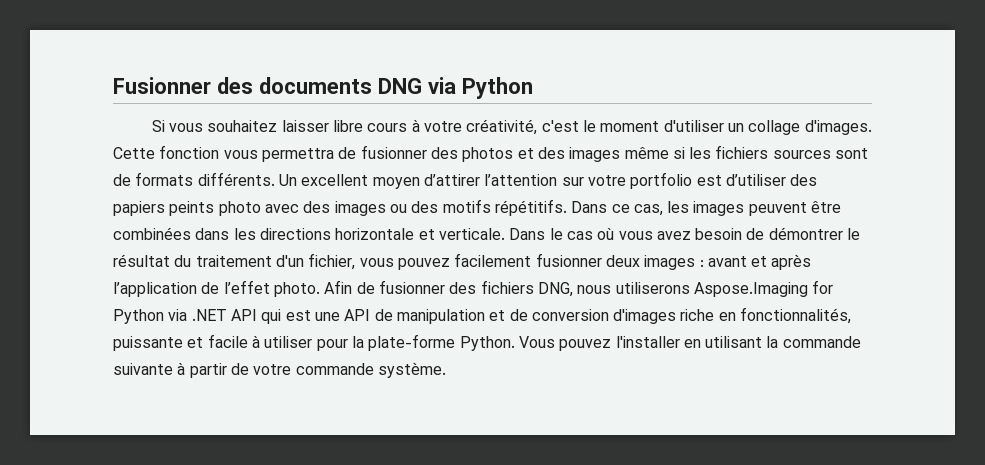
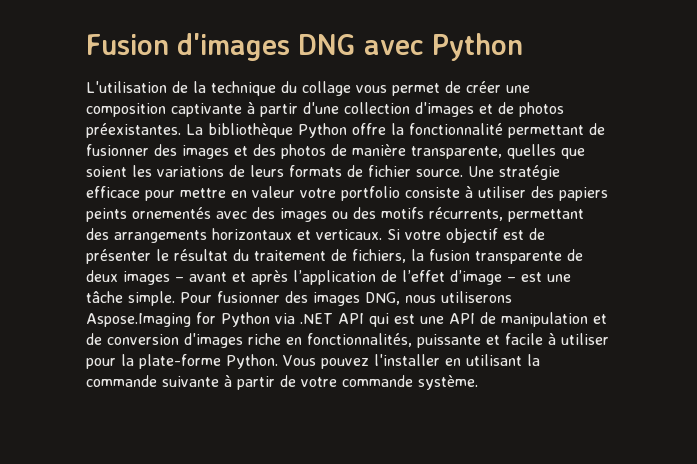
- Fusionner des documents DNG via Python
- Si vous souhaitez laisser libre cours à votre créativité, c'est le moment d'utiliser un collage d'images. Cette fonction vous permettra de fusionner des photos et des images même si les fichiers sources sont de formats différents. Un excellent moyen d’attirer l’attention sur votre portfolio est d’utiliser des papiers peints photo avec des images ou des motifs répétitifs. Dans ce cas, les images peuvent être combinées dans les directions horizontale et verticale. Dans le cas où vous avez besoin de démontrer le résultat du traitement d'un fichier, vous pouvez facilement fusionner deux images : avant et après l’application de l’effet photo. Afin de fusionner des fichiers DNG, nous utiliserons Aspose.Imaging for Python via .NET API qui est une API de manipulation et de conversion d'images riche en fonctionnalités, puissante et facile à utiliser pour la plate-forme Python.
+ Fusion d'images DNG avec Python
+ L'utilisation de la technique du collage vous permet de créer une composition captivante à partir d'une collection d'images et de photos préexistantes. La bibliothèque Python offre la fonctionnalité permettant de fusionner des images et des photos de manière transparente, quelles que soient les variations de leurs formats de fichier source. Une stratégie efficace pour mettre en valeur votre portfolio consiste à utiliser des papiers peints ornementés avec des images ou des motifs récurrents, permettant des arrangements horizontaux et verticaux. Si votre objectif est de présenter le résultat du traitement de fichiers, la fusion transparente de deux images – avant et après l’application de l’effet d’image – est une tâche simple. Pour fusionner des images DNG, nous utiliserons Aspose.Imaging for Python via .NET API qui est une API de manipulation et de conversion d'images riche en fonctionnalités, puissante et facile à utiliser pour la plate-forme Python.

